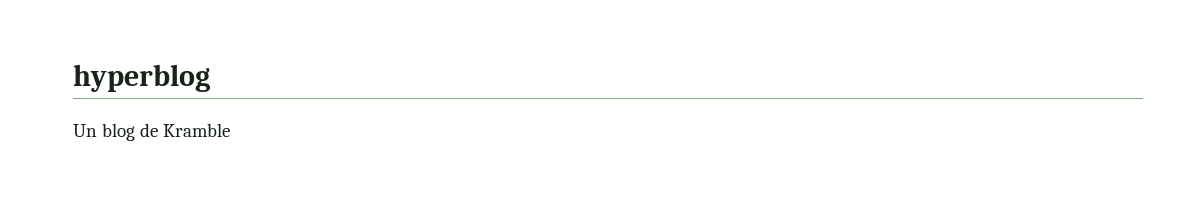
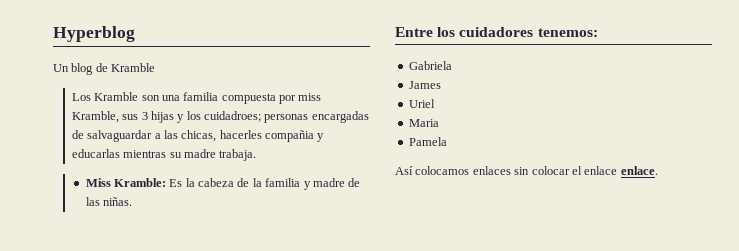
- hyperblog
+ Hyperblog
+ Los Kramble son una familia compuesta por miss Kramble, sus 3 hijas y los cuidadroes; personas encargadas de salvaguardar a las chicas, hacerles compañia y educarlas mientras su madre trabaja.
+ Miss Kramble: Es la cabeza de la familia y madre de las niñas.
+ Entre los cuidadores tenemos:
+ Gabriela
+ James
+ Uriel
+ Maria
+ Pamela
+ Así colocamos enlaces sin colocar el enlace enlace.

